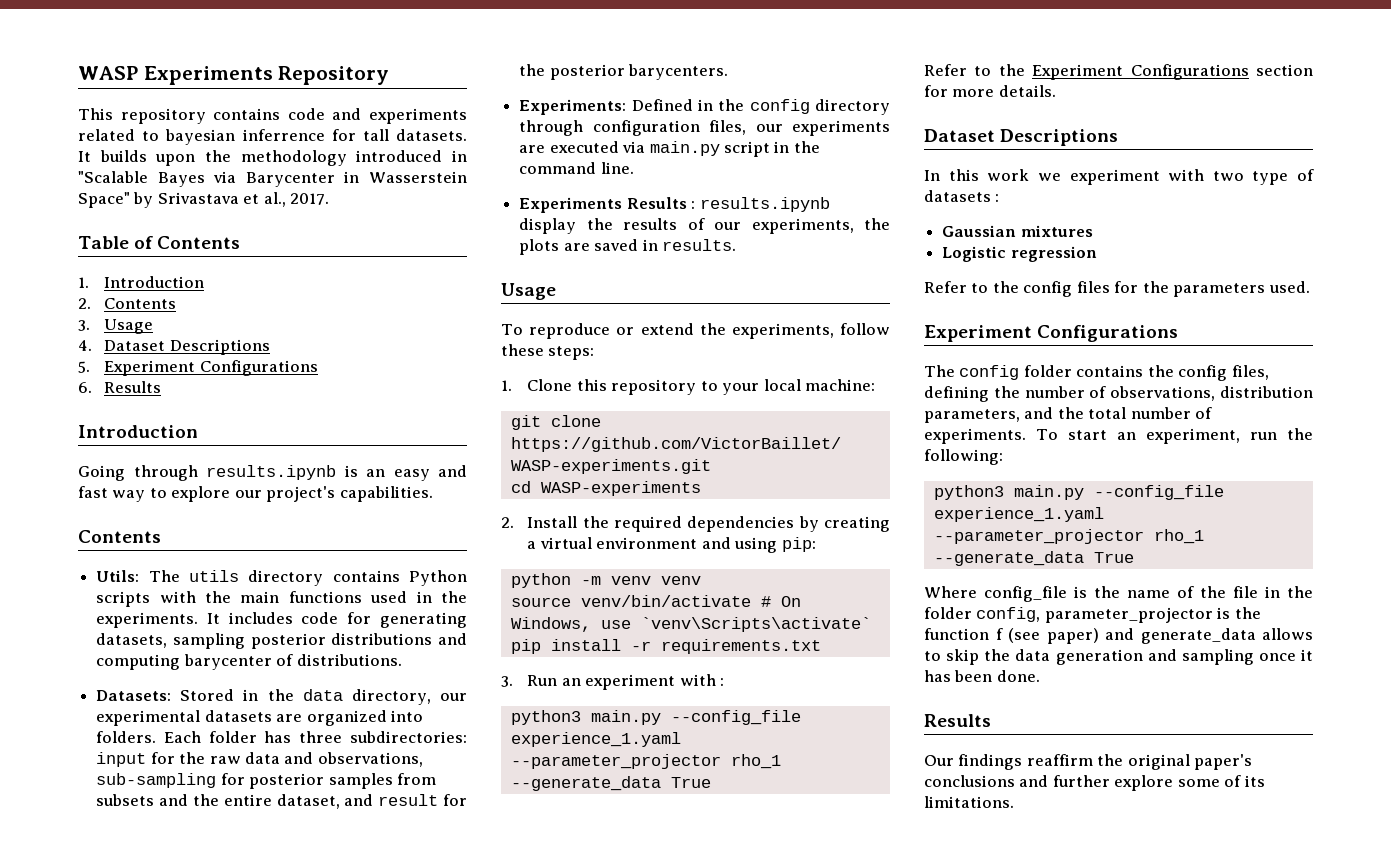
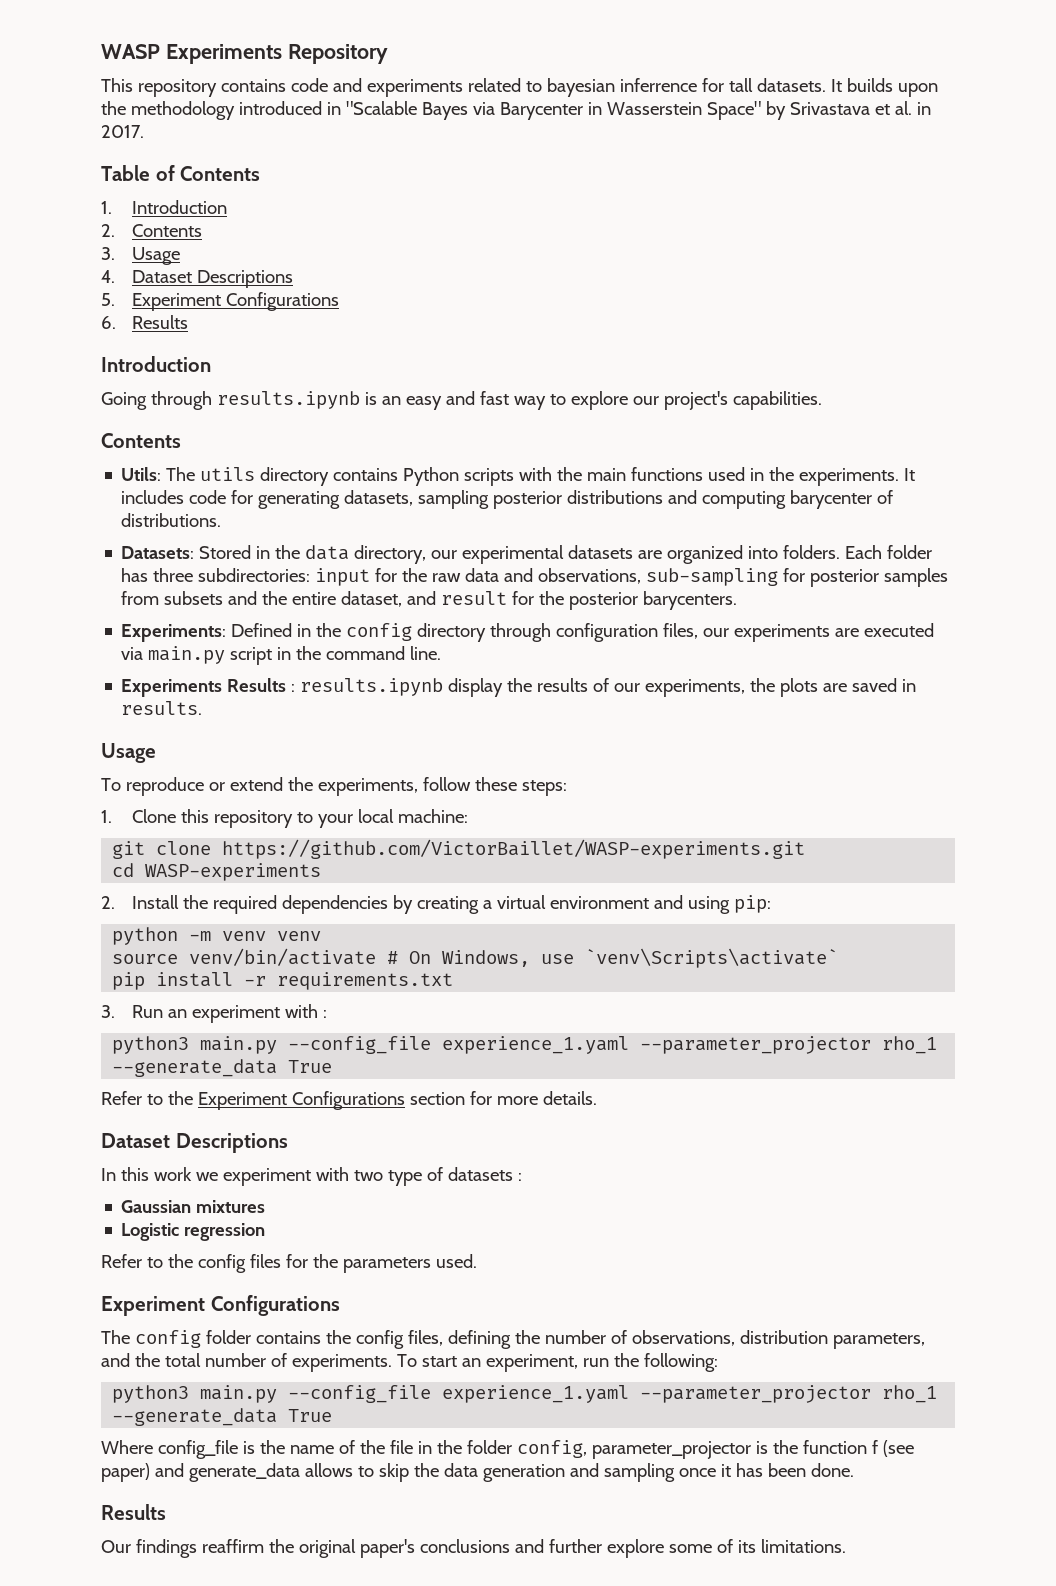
- It builds upon the methodology introduced in "Scalable Bayes via Barycenter in Wasserstein Space" by Srivastava et al., 2017.
+ It builds upon the methodology introduced in "Scalable Bayes via Barycenter in Wasserstein Space" by Srivastava et al. in 2017.

